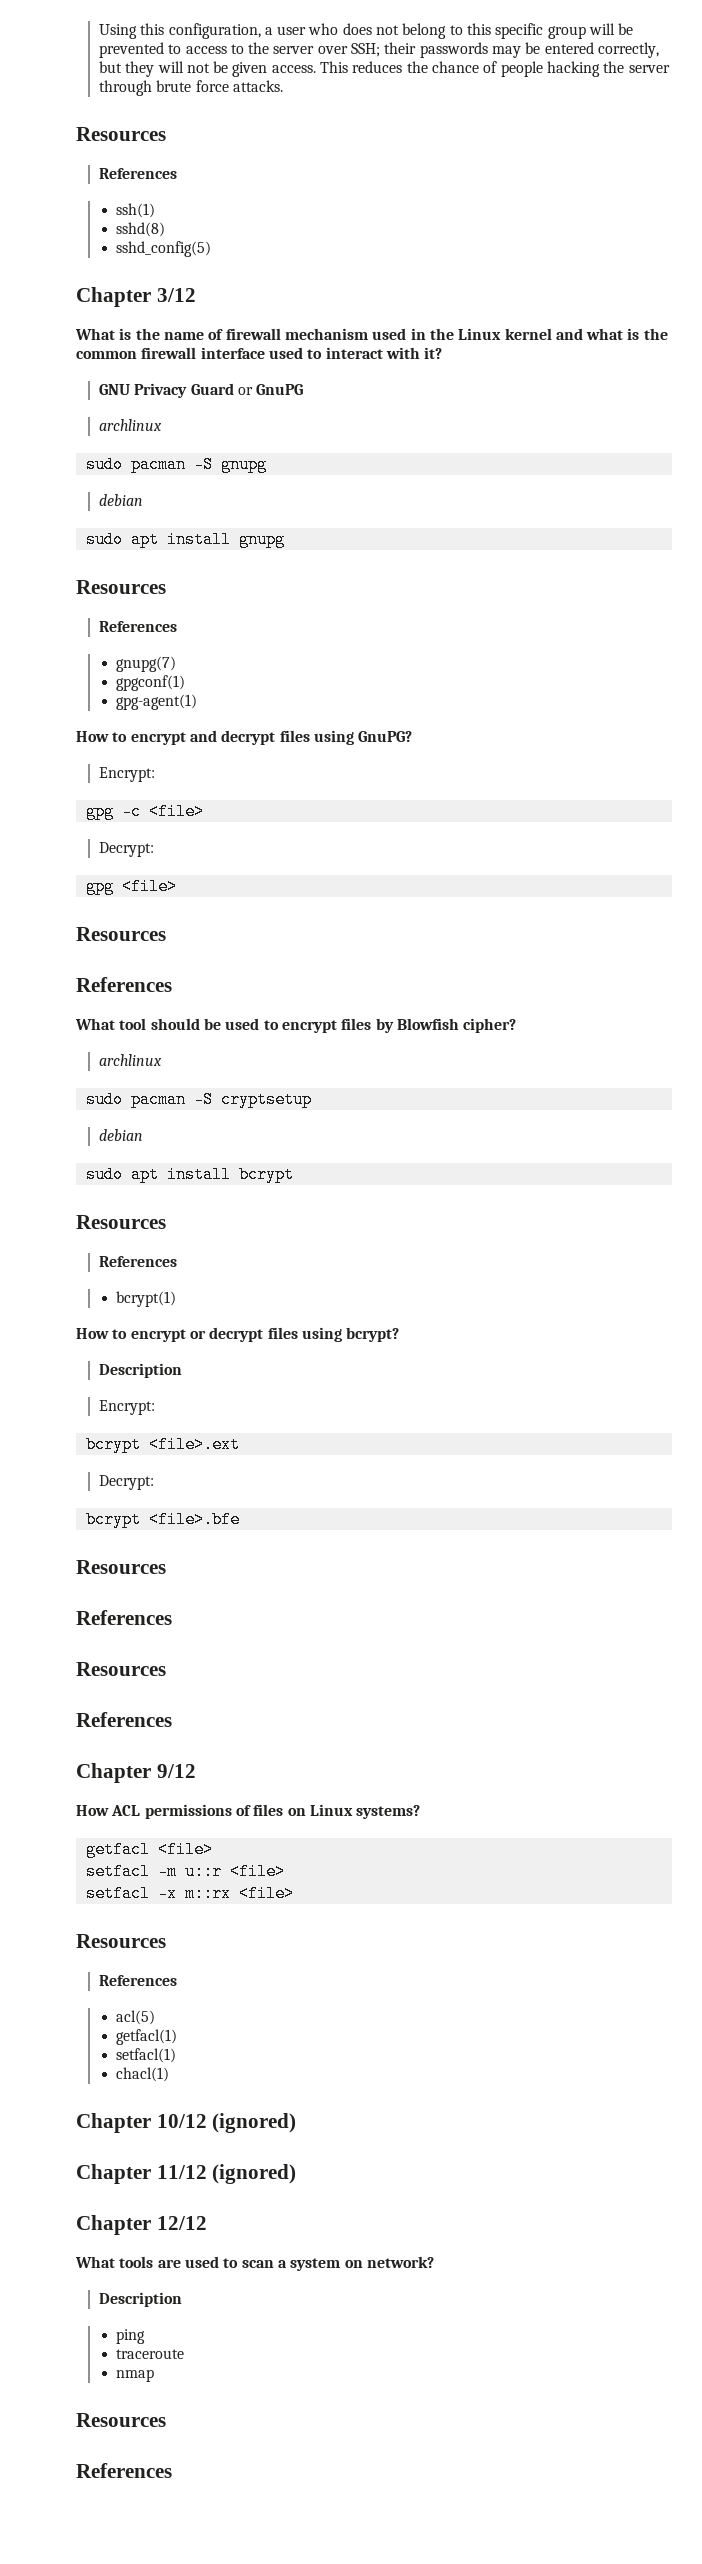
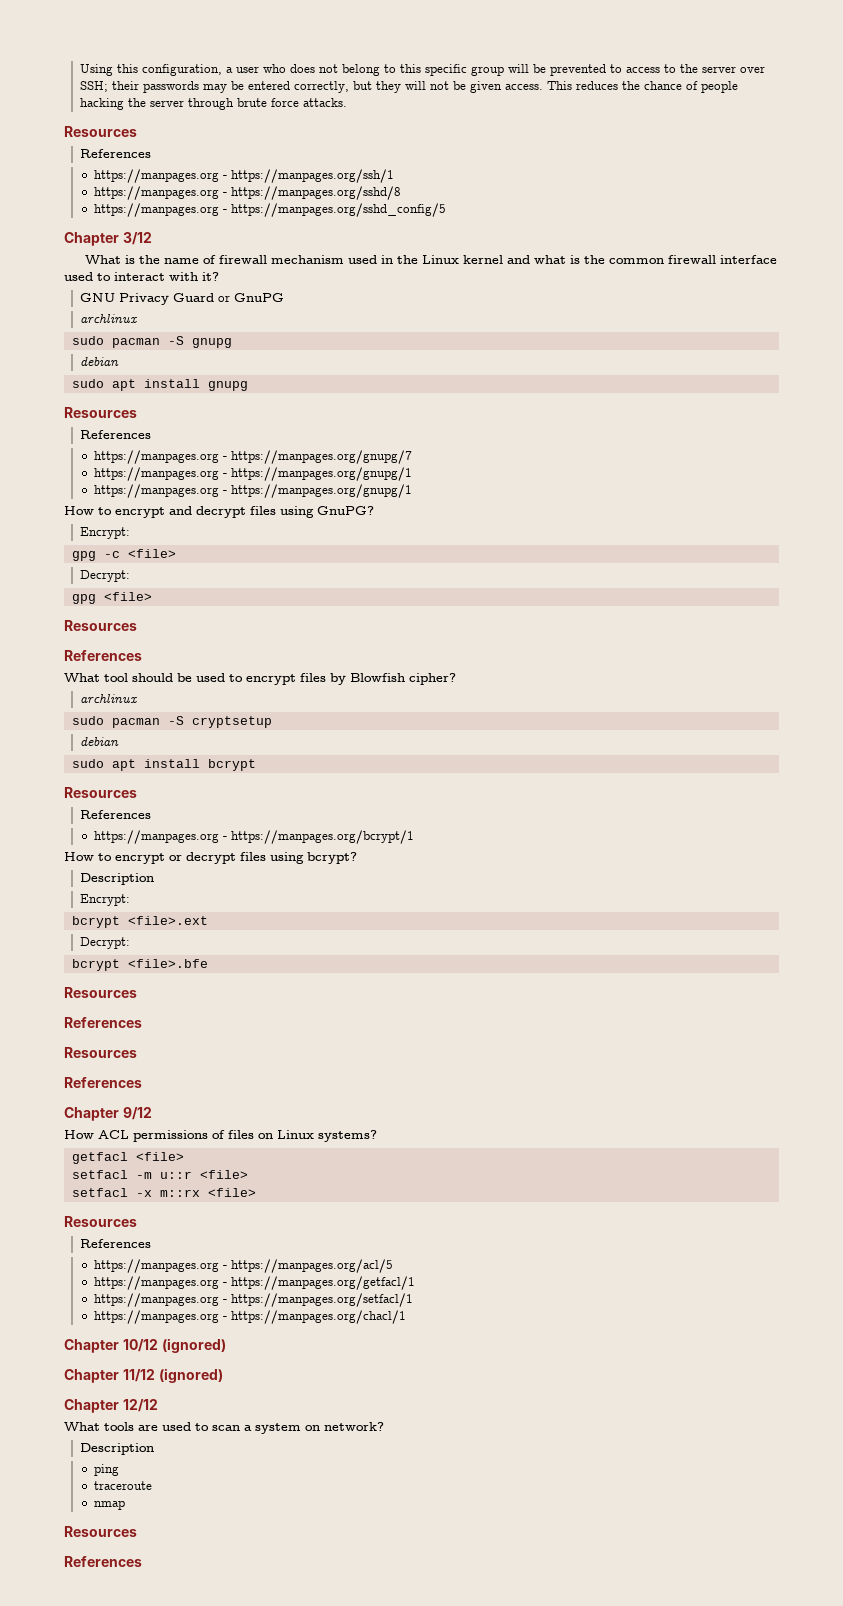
- ssh(1)
- sshd(8)
- sshd_config(5)
+ https://manpages.org - https://manpages.org/ssh/1
+ https://manpages.org - https://manpages.org/sshd/8
+ https://manpages.org - https://manpages.org/sshd_config/5
- gnupg(7)
- gpgconf(1)
- gpg-agent(1)
+ https://manpages.org - https://manpages.org/gnupg/7
+ https://manpages.org - https://manpages.org/gnupg/1
+ https://manpages.org - https://manpages.org/gnupg/1
- bcrypt(1)
+ https://manpages.org - https://manpages.org/bcrypt/1
- acl(5)
- getfacl(1)
- setfacl(1)
- chacl(1)
+ https://manpages.org - https://manpages.org/acl/5
+ https://manpages.org - https://manpages.org/getfacl/1
+ https://manpages.org - https://manpages.org/setfacl/1
+ https://manpages.org - https://manpages.org/chacl/1

